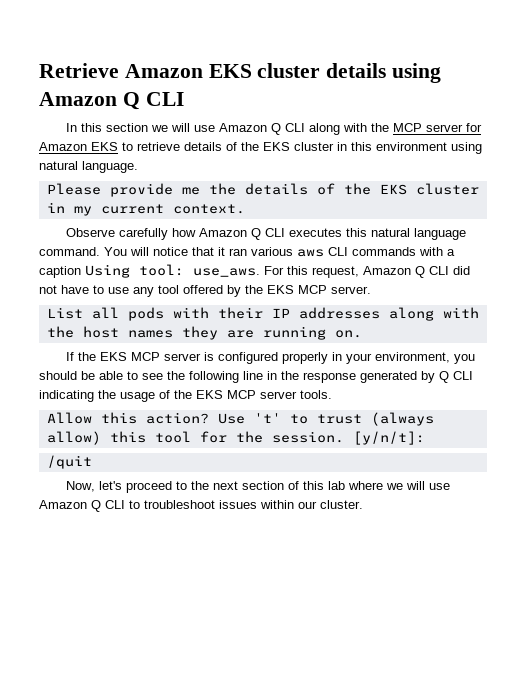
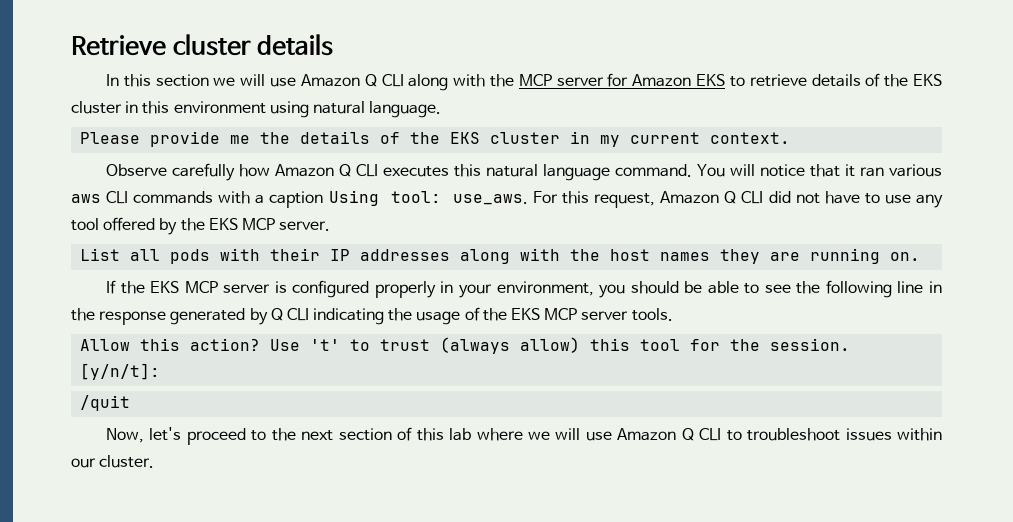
- Retrieve Amazon EKS cluster details using Amazon Q CLI
+ Retrieve cluster details

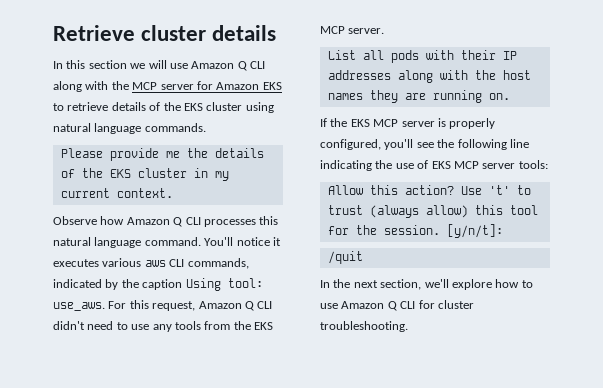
- In this section we will use Amazon Q CLI along with the MCP server for Amazon EKS to retrieve details of the EKS cluster in this environment using natural language.
+ In this section we will use Amazon Q CLI along with the MCP server for Amazon EKS to retrieve details of the EKS cluster using natural language commands.
- Observe carefully how Amazon Q CLI executes this natural language command.
+ Observe how Amazon Q CLI processes this natural language command.
- You will notice that it ran various aws CLI commands with a caption Using tool: use_aws.
+ You'll notice it executes various aws CLI commands, indicated by the caption Using tool: use_aws.
- For this request, Amazon Q CLI did not have to use any tool offered by the EKS MCP server.
+ For this request, Amazon Q CLI didn't need to use any tools from the EKS MCP server.
- If the EKS MCP server is configured properly in your environment, you should be able to see the following line in the response generated by Q CLI indicating the usage of the EKS MCP server tools.
+ If the EKS MCP server is properly configured, you'll see the following line indicating the use of EKS MCP server tools:
- Now, let's proceed to the next section of this lab where we will use Amazon Q CLI to troubleshoot issues within our cluster.
+ In the next section, we'll explore how to use Amazon Q CLI for cluster troubleshooting.

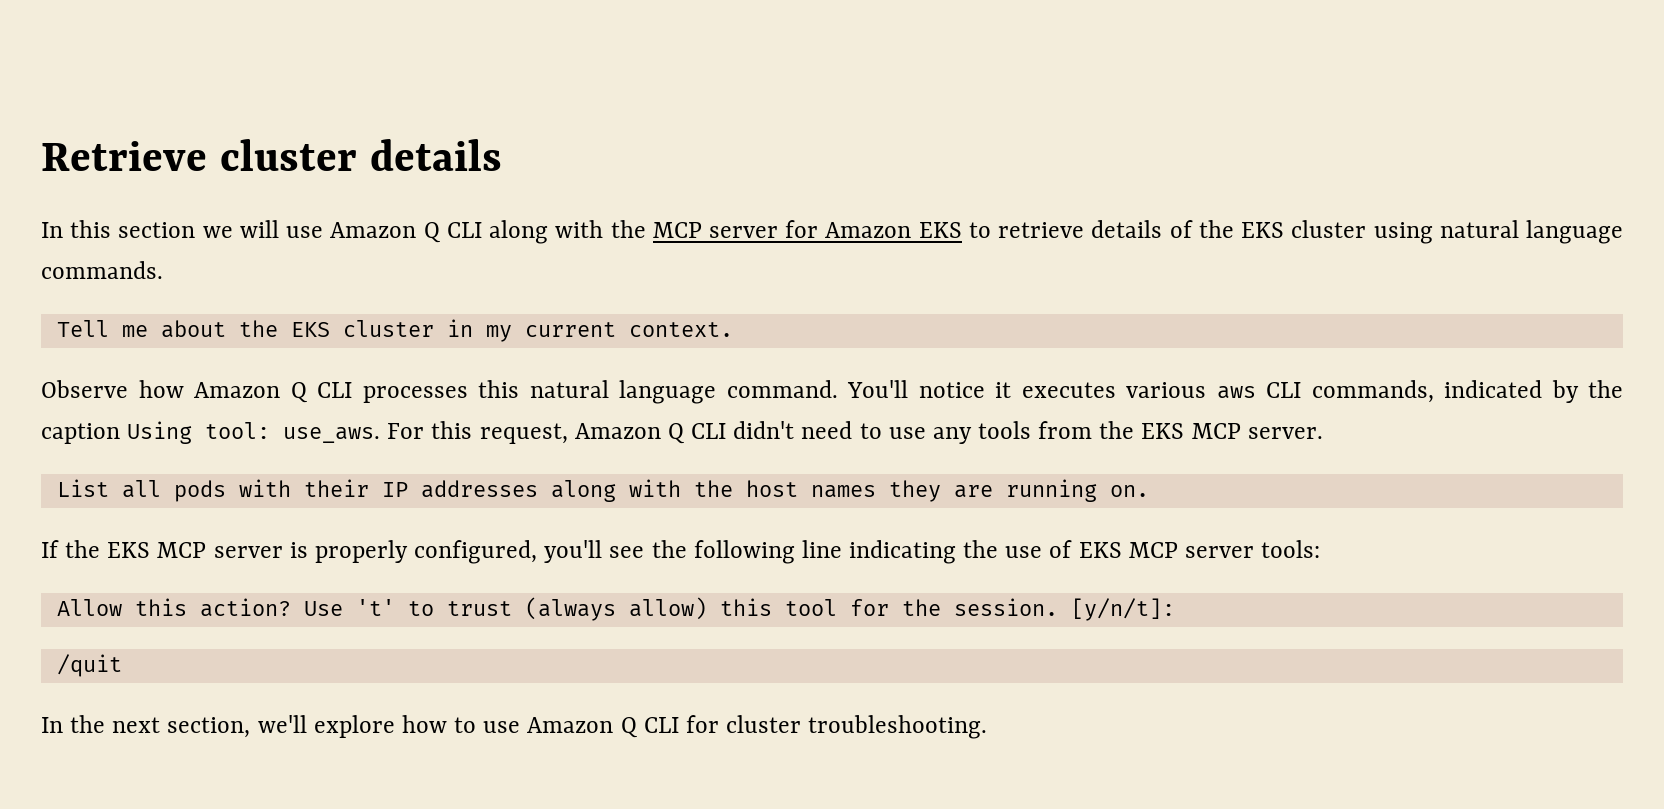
- Please provide me the details of the EKS cluster in my current context.
+ Tell me about the EKS cluster in my current context.

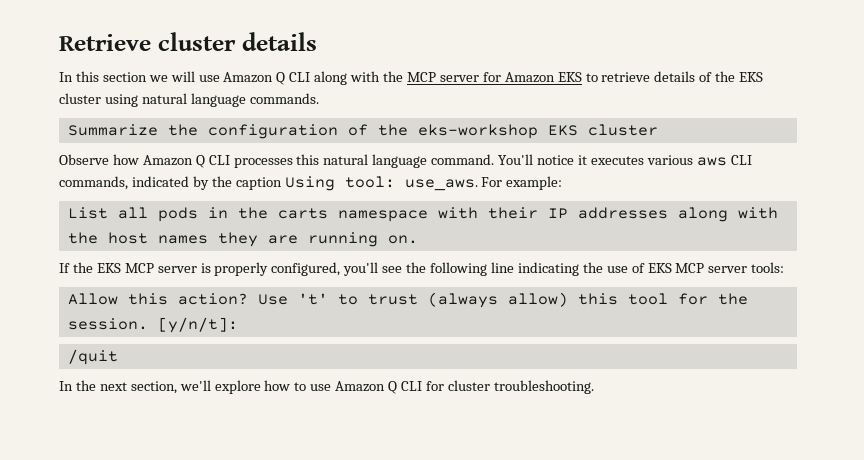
- Tell me about the EKS cluster in my current context.
+ Summarize the configuration of the eks-workshop EKS cluster
- For this request, Amazon Q CLI didn't need to use any tools from the EKS MCP server.
+ For example:
- List all pods with their IP addresses along with the host names they are running on.
+ List all pods in the carts namespace with their IP addresses along with the host names they are running on.

